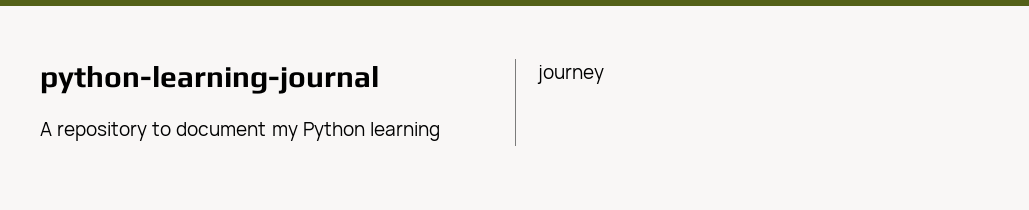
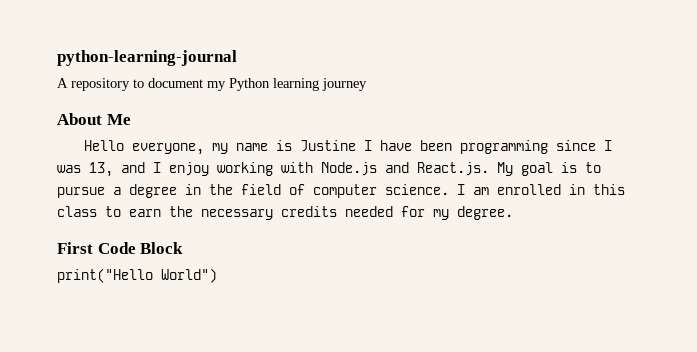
+ About Me
+ Hello everyone, my name is Justine I have been programming since I was 13, and I enjoy working with Node.js and React.js. My goal is to pursue a degree in the field of computer science. I am enrolled in this class to earn the necessary credits needed for my degree.
+ First Code Block
+ print("Hello World")

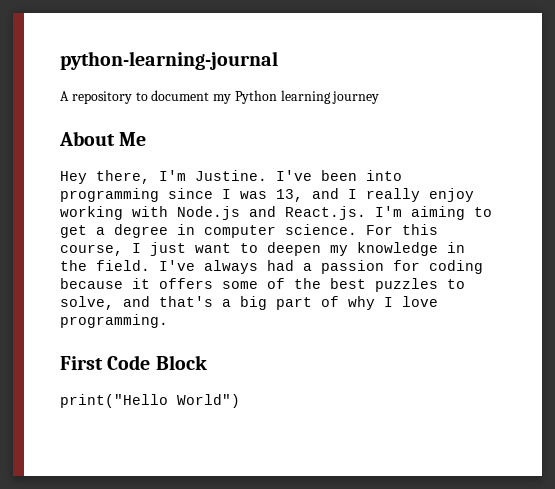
- Hello everyone, my name is Justine I have been programming since I was 13, and I enjoy working with Node.js and React.js. My goal is to pursue a degree in the field of computer science. I am enrolled in this class to earn the necessary credits needed for my degree.
+ Hey there, I'm Justine. I've been into programming since I was 13, and I really enjoy working with Node.js and React.js. I'm aiming to get a degree in computer science. For this course, I just want to deepen my knowledge in the field. I've always had a passion for coding because it offers some of the best puzzles to solve, and that's a big part of why I love programming.

